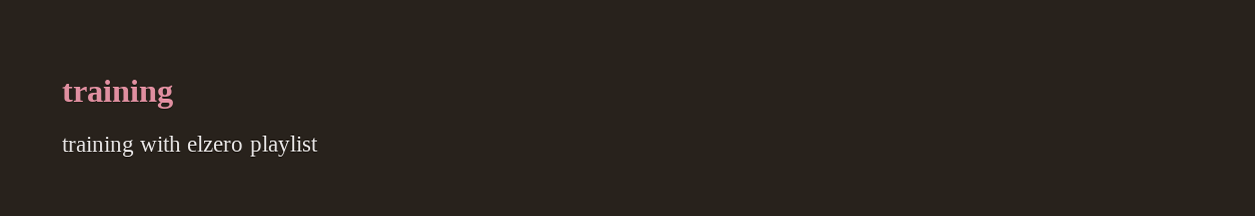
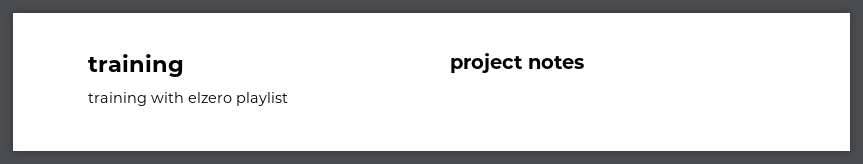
+ project notes

